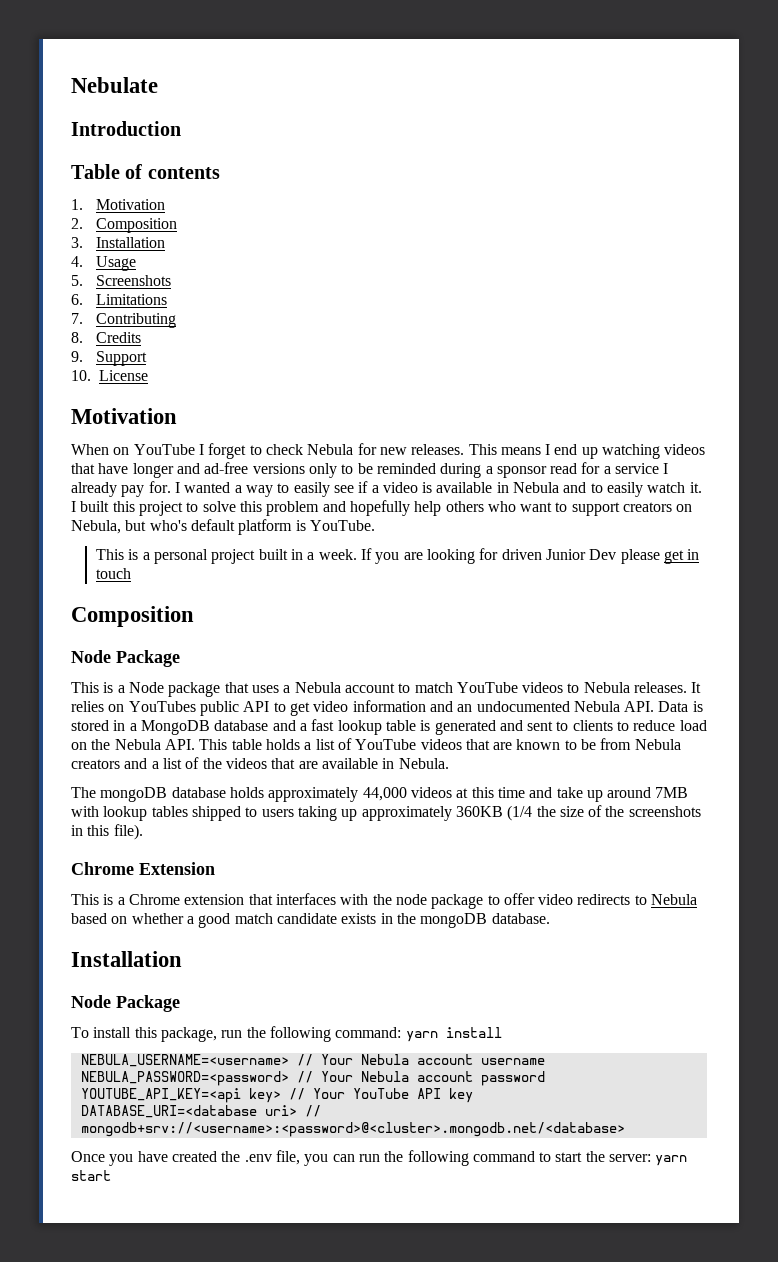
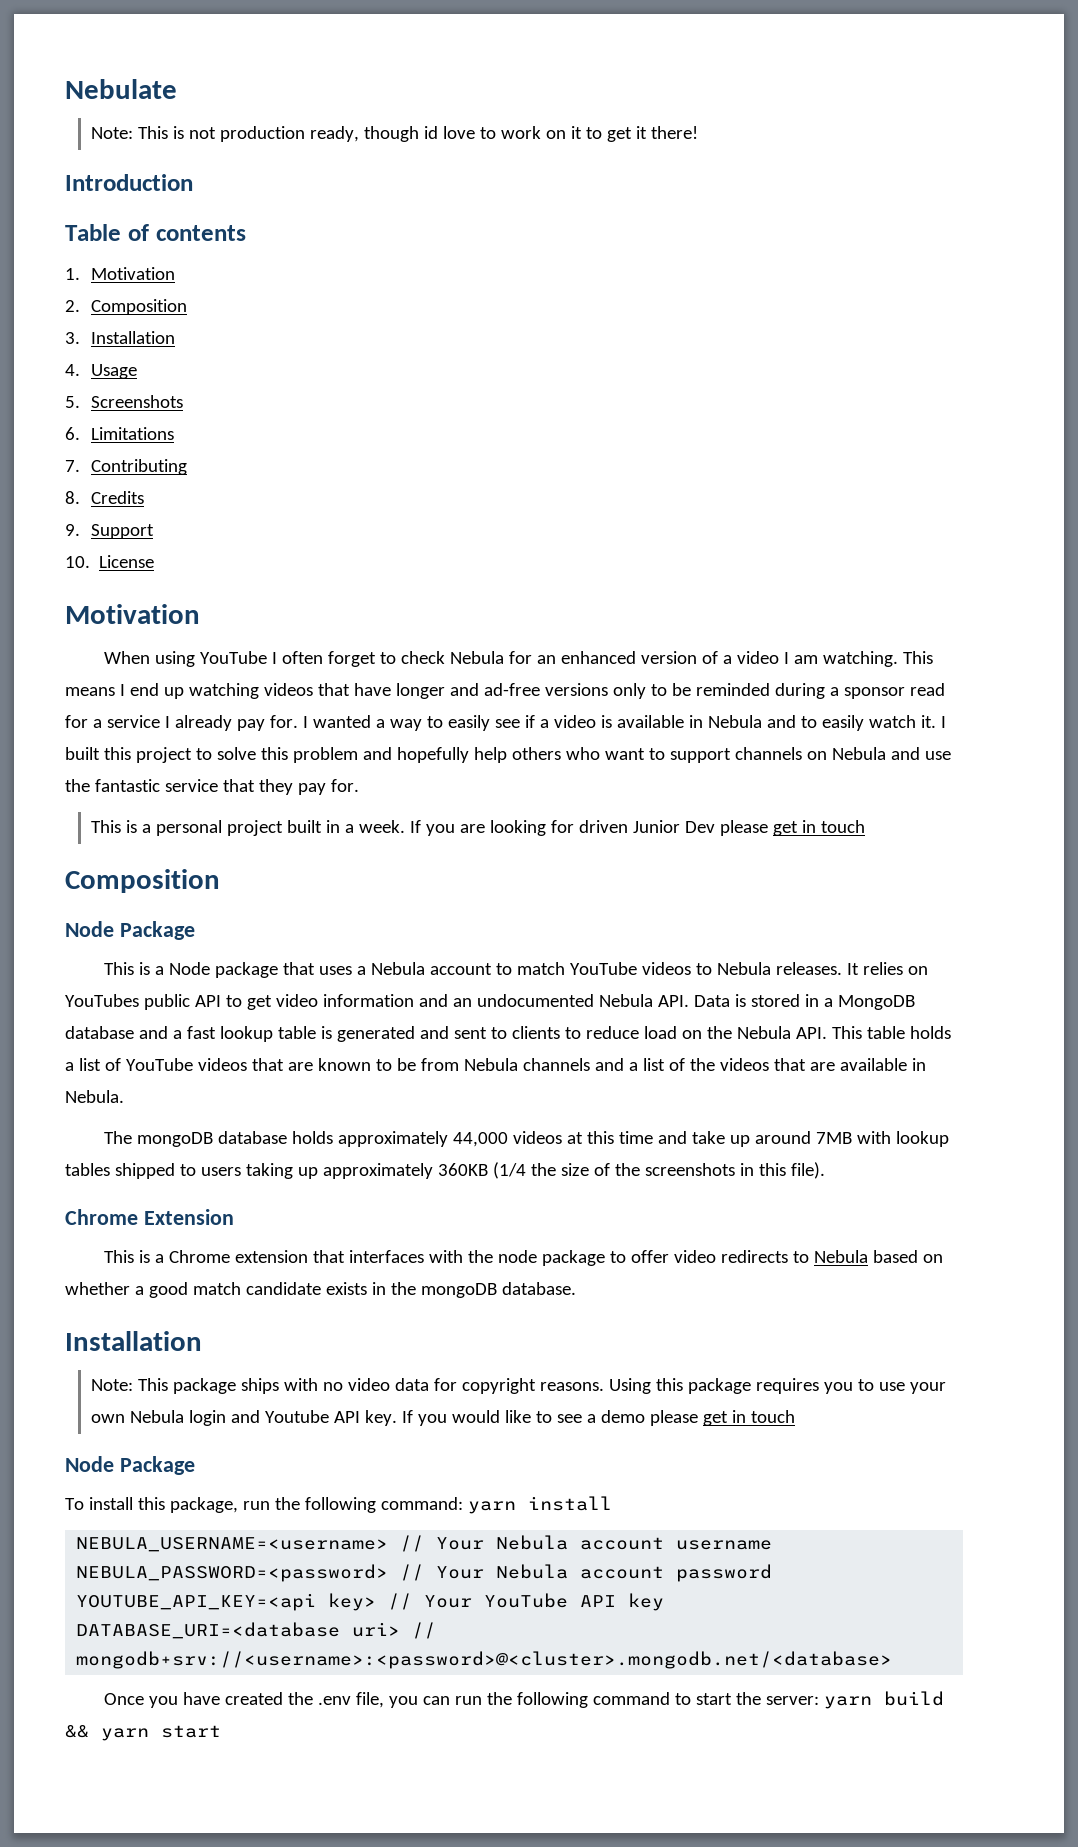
+ Note: This is not production ready, though id love to work on it to get it there!
- When on YouTube I forget to check Nebula for new releases.
+ When using YouTube I often forget to check Nebula for an enhanced version of a video I am watching.
- I built this project to solve this problem and hopefully help others who want to support creators on Nebula, but who's default platform is YouTube.
+ I built this project to solve this problem and hopefully help others who want to support channels on Nebula and use the fantastic service that they pay for.
- It relies on YouTubes public API to get video information and an undocumented Nebula API. Data is stored in a MongoDB database and a fast lookup table is generated and sent to clients to reduce load on the Nebula API. This table holds a list of YouTube videos that are known to be from Nebula creators and a list of the videos that are available in Nebula.
+ It relies on YouTubes public API to get video information and an undocumented Nebula API. Data is stored in a MongoDB database and a fast lookup table is generated and sent to clients to reduce load on the Nebula API. This table holds a list of YouTube videos that are known to be from Nebula channels and a list of the videos that are available in Nebula.
+ Note: This package ships with no video data for copyright reasons. Using this package requires you to use your own Nebula login and Youtube API key. If you would like to see a demo please get in touch
- Once you have created the .env file, you can run the following command to start the server: yarn start
+ Once you have created the .env file, you can run the following command to start the server: yarn build && yarn start

